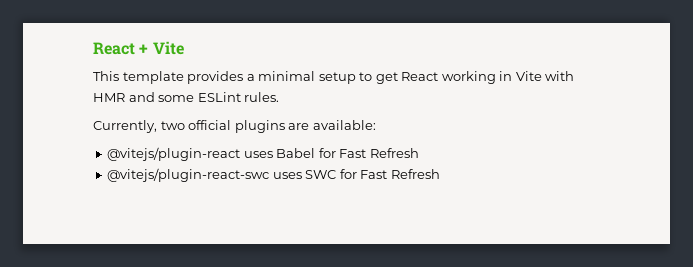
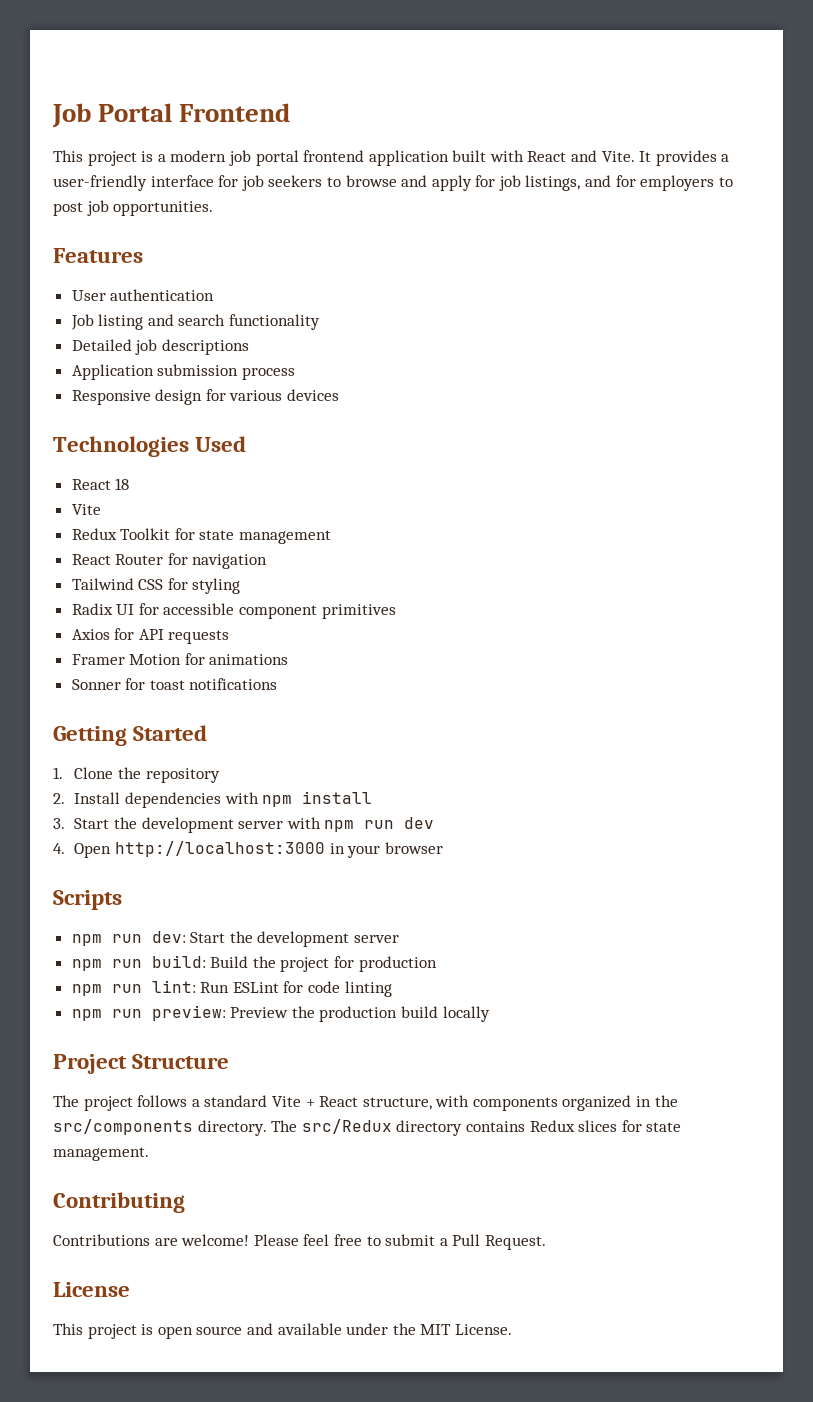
- React + Vite
- This template provides a minimal setup to get React working in Vite with HMR and some ESLint rules.
- Currently, two official plugins are available:
- @vitejs/plugin-react uses Babel for Fast Refresh
- @vitejs/plugin-react-swc uses SWC for Fast Refresh
+ Job Portal Frontend
+ This project is a modern job portal frontend application built with React and Vite. It provides a user-friendly interface for job seekers to browse and apply for job listings, and for employers to post job opportunities.
+ Features
+ User authentication
+ Job listing and search functionality
+ Detailed job descriptions
+ Application submission process
+ Responsive design for various devices
+ Technologies Used
+ React 18
+ Vite
+ Redux Toolkit for state management
+ React Router for navigation
+ Tailwind CSS for styling
+ Radix UI for accessible component primitives
+ Axios for API requests
+ Framer Motion for animations
+ Sonner for toast notifications
+ Getting Started
+ 1. Clone the repository
+ 2. Install dependencies with npm install
+ 3. Start the development server with npm run dev
+ 4. Open http://localhost:3000 in your browser
+ Scripts
+ npm run dev: Start the development server
+ npm run build: Build the project for production
+ npm run lint: Run ESLint for code linting
+ npm run preview: Preview the production build locally
+ Project Structure
+ The project follows a standard Vite + React structure, with components organized in the src/components directory. The src/Redux directory contains Redux slices for state management.
+ Contributing
+ Contributions are welcome! Please feel free to submit a Pull Request.
+ License
+ This project is open source and available under the MIT License.

